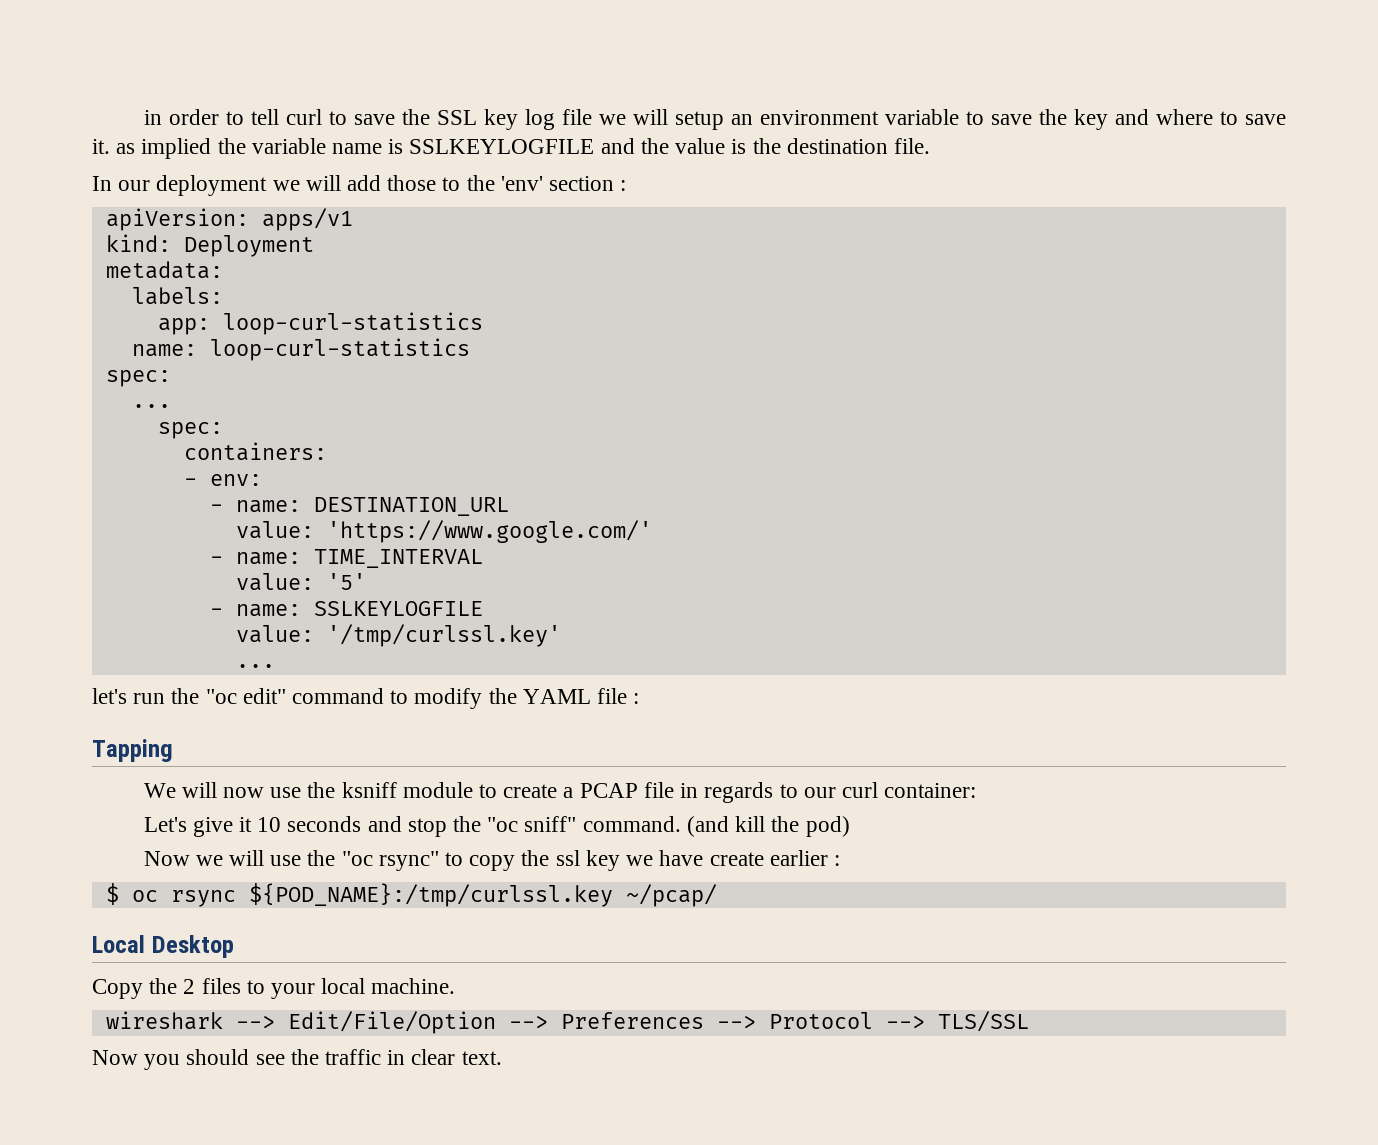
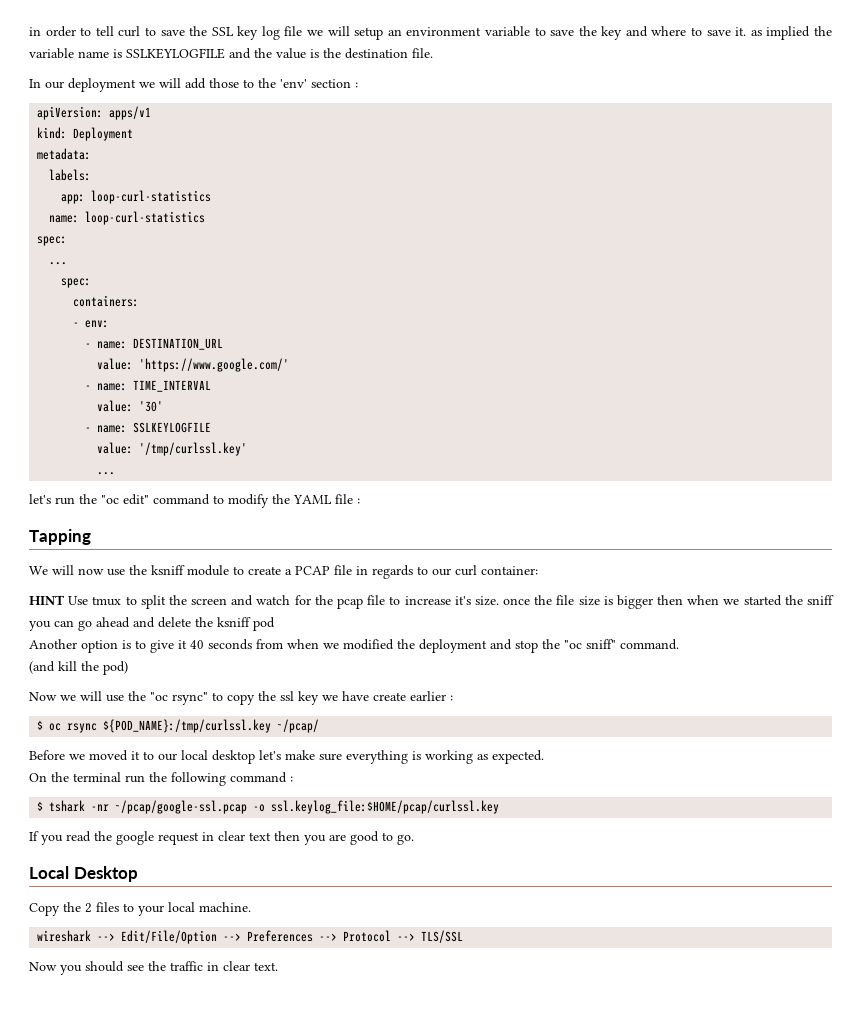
- value: '5'
+ value: '30'
- Let's give it 10 seconds and stop the "oc sniff" command. (and kill the pod)
+ HINT Use tmux to split the screen and watch for the pcap file to increase it's size. once the file size is bigger then when we started the sniff you can go ahead and delete the ksniff pod
+ Another option is to give it 40 seconds from when we modified the deployment and stop the "oc sniff" command.
+ (and kill the pod)
+ Before we moved it to our local desktop let's make sure everything is working as expected.
+ On the terminal run the following command :
+ $ tshark -nr ~/pcap/google-ssl.pcap -o ssl.keylog_file:$HOME/pcap/curlssl.key
+ If you read the google request in clear text then you are good to go.

